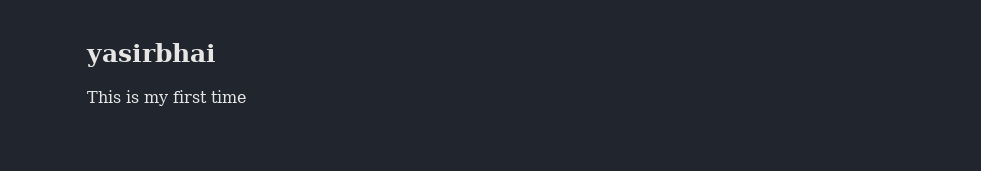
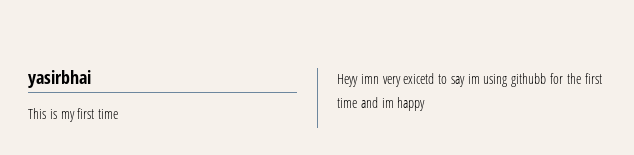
+ Heyy imn very exicetd to say im using githubb for the first time and im happy

